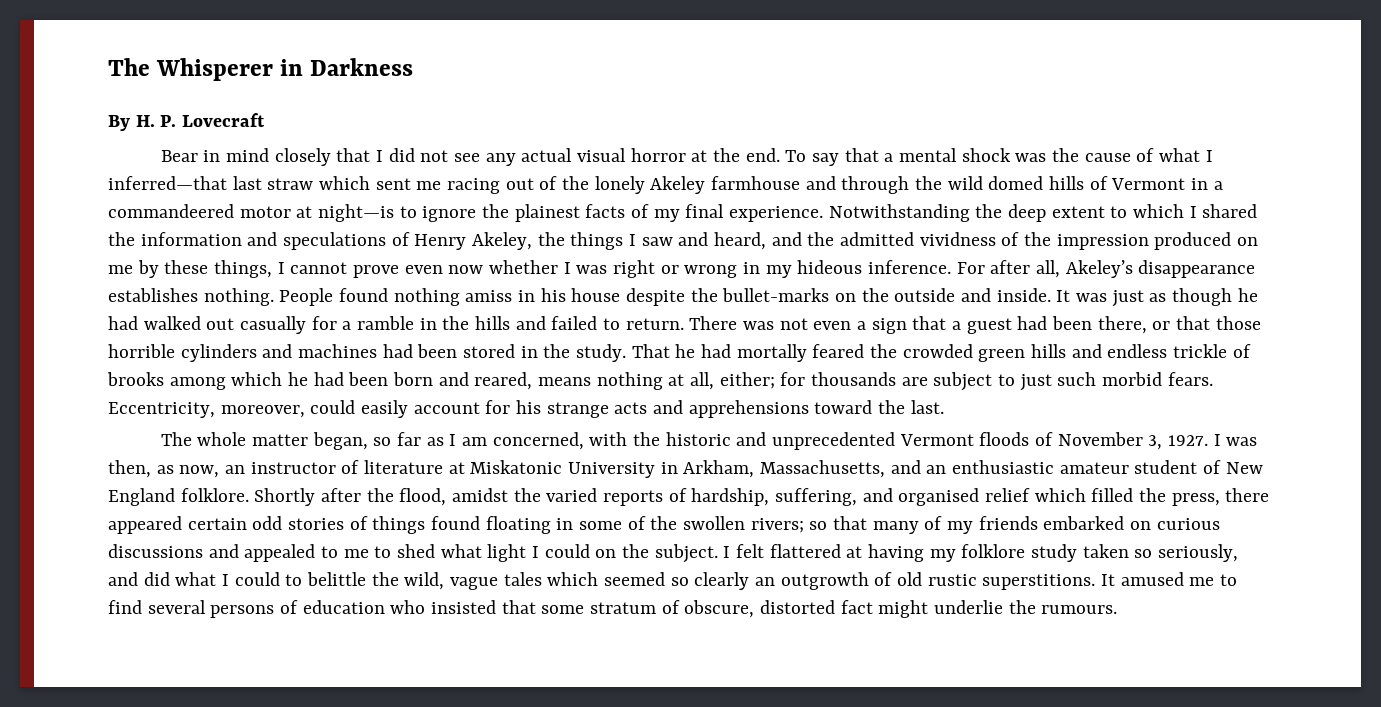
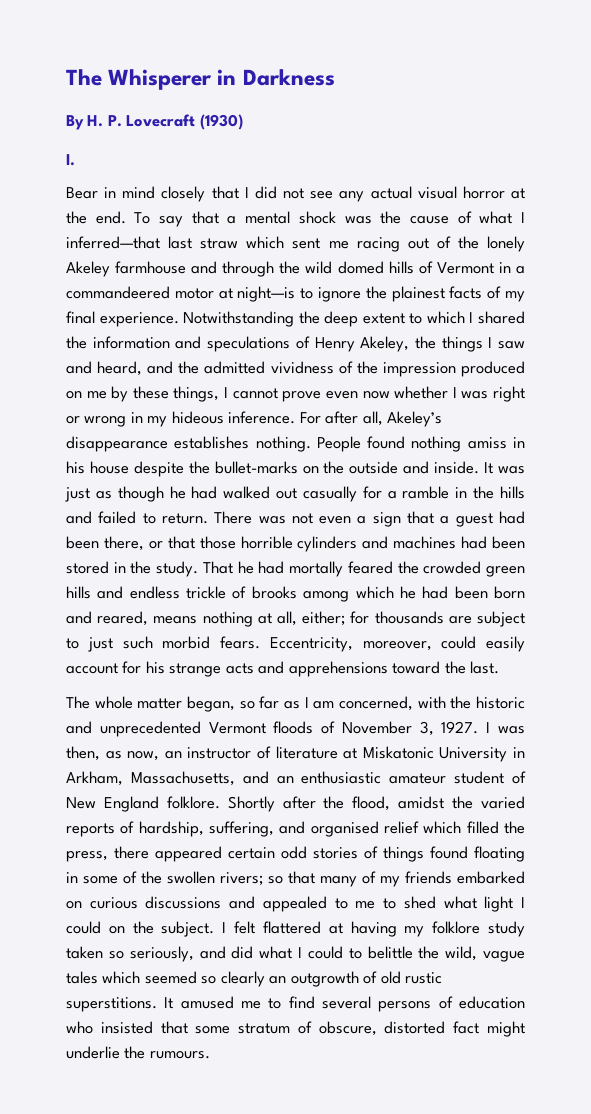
- By H. P. Lovecraft
+ By H. P. Lovecraft (1930)
+ I.

